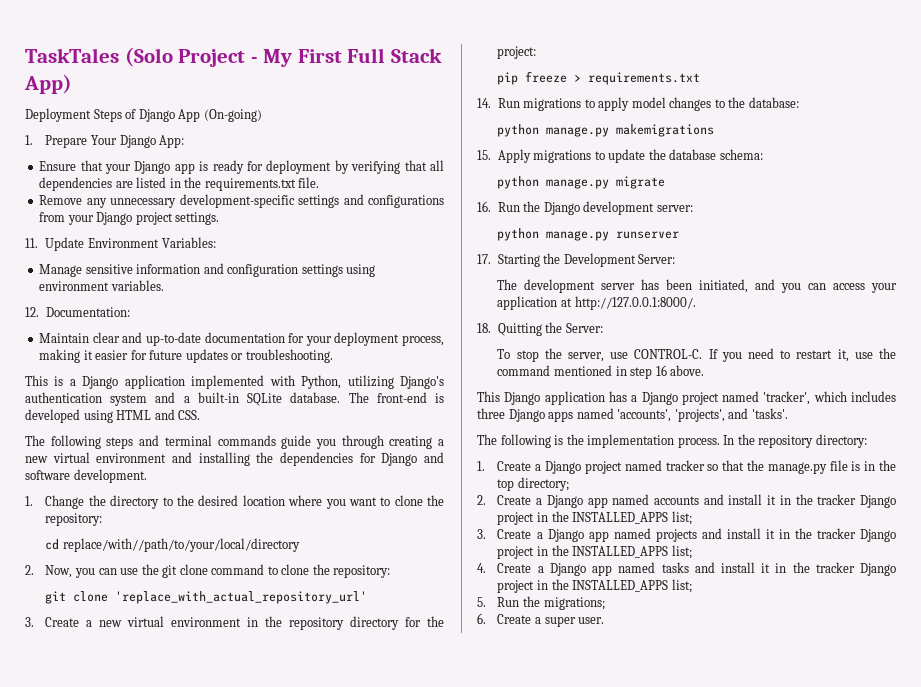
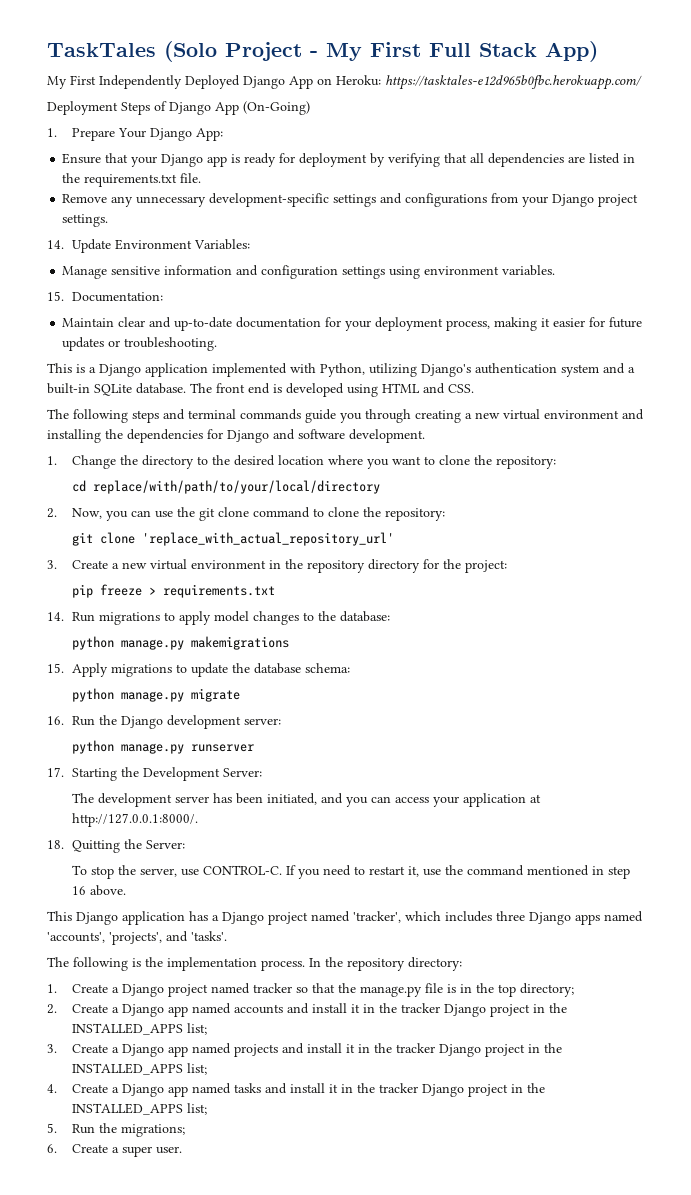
+ My First Independently Deployed Django App on Heroku: https://tasktales-e12d965b0fbc.herokuapp.com/
- Deployment Steps of Django App (On-going)
+ Deployment Steps of Django App (On-Going)
- 11. Update Environment Variables:
+ 14. Update Environment Variables:
- 12. Documentation:
+ 15. Documentation:
- The front-end is developed using HTML and CSS.
+ The front end is developed using HTML and CSS.
- cd replace/with//path/to/your/local/directory
+ cd replace/with/path/to/your/local/directory

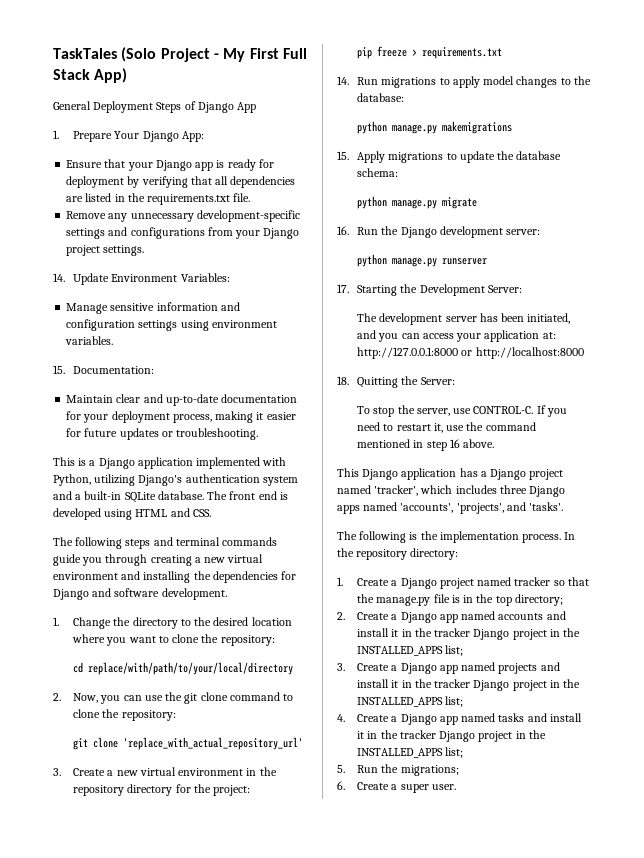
- My First Independently Deployed Django App on Heroku: https://tasktales-e12d965b0fbc.herokuapp.com/
- Deployment Steps of Django App (On-Going)
+ General Deployment Steps of Django App
- The development server has been initiated, and you can access your application at http://127.0.0.1:8000/.
+ The development server has been initiated, and you can access your application at: http://127.0.0.1:8000 or http://localhost:8000

